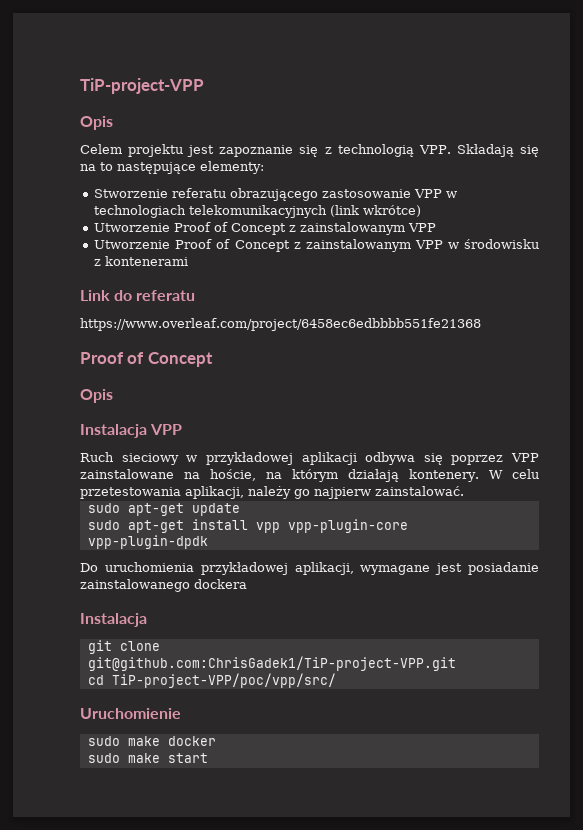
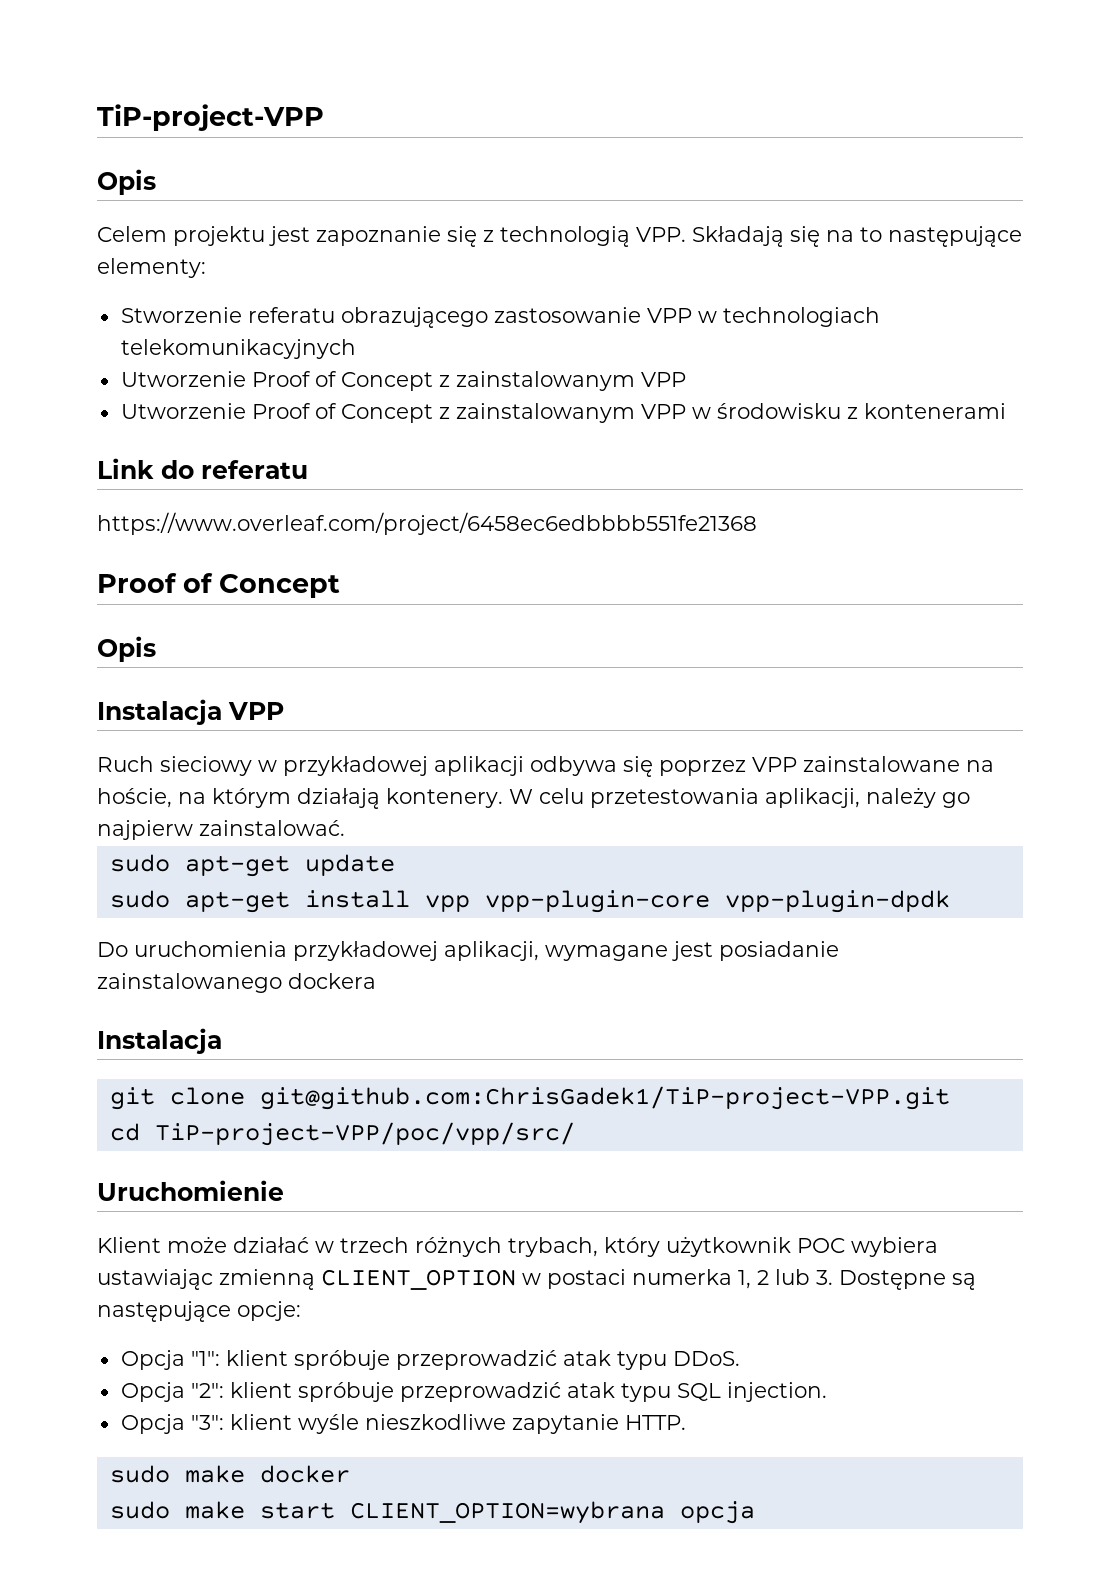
- Stworzenie referatu obrazującego zastosowanie VPP w technologiach telekomunikacyjnych (link wkrótce)
+ Stworzenie referatu obrazującego zastosowanie VPP w technologiach telekomunikacyjnych
+ Klient może działać w trzech różnych trybach, który użytkownik POC wybiera ustawiając zmienną CLIENT_OPTION w postaci numerka 1, 2 lub 3. Dostępne są następujące opcje:
+ Opcja "1": klient spróbuje przeprowadzić atak typu DDoS.
+ Opcja "2": klient spróbuje przeprowadzić atak typu SQL injection.
+ Opcja "3": klient wyśle nieszkodliwe zapytanie HTTP.
- sudo make start
+ sudo make start CLIENT_OPTION=wybrana opcja

